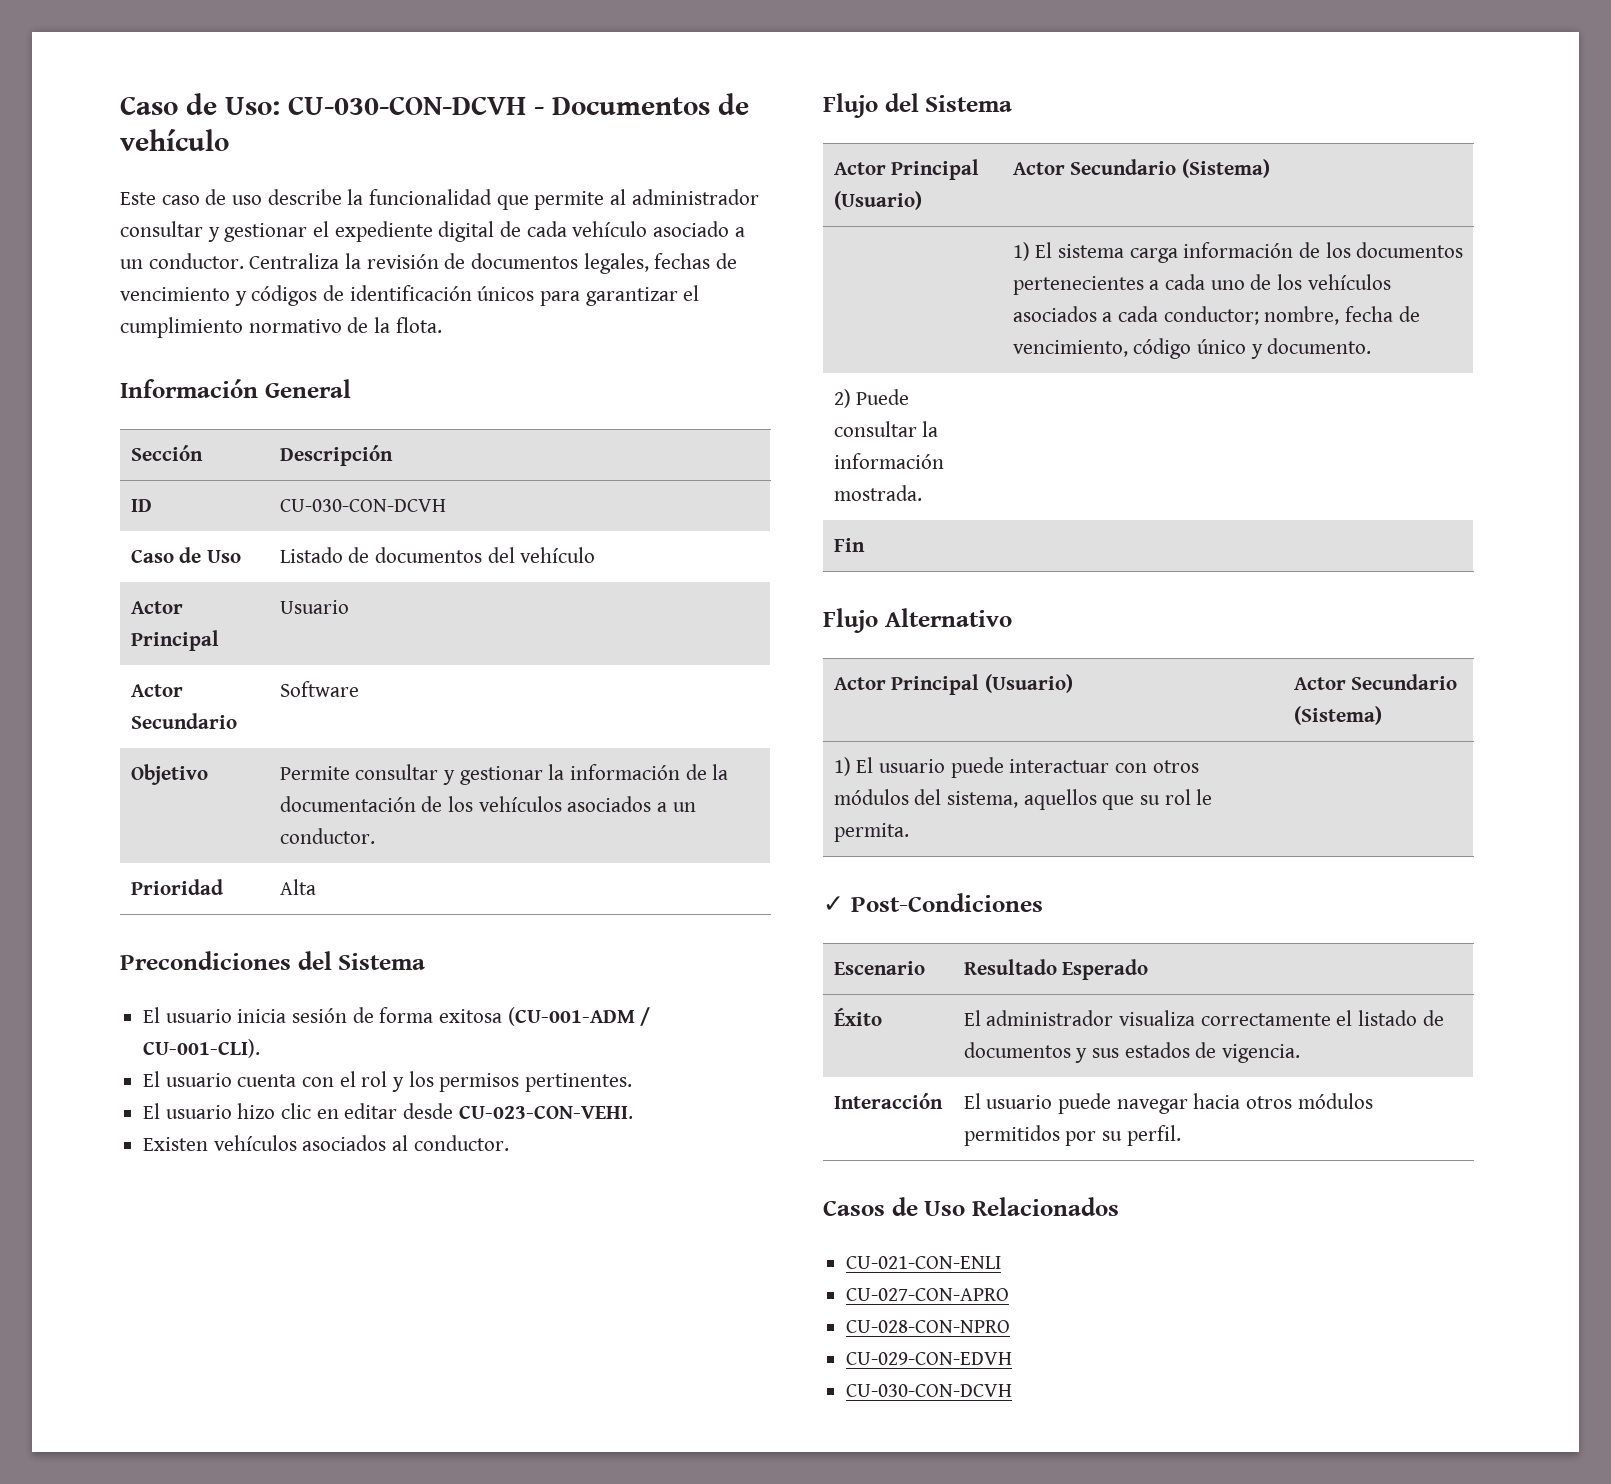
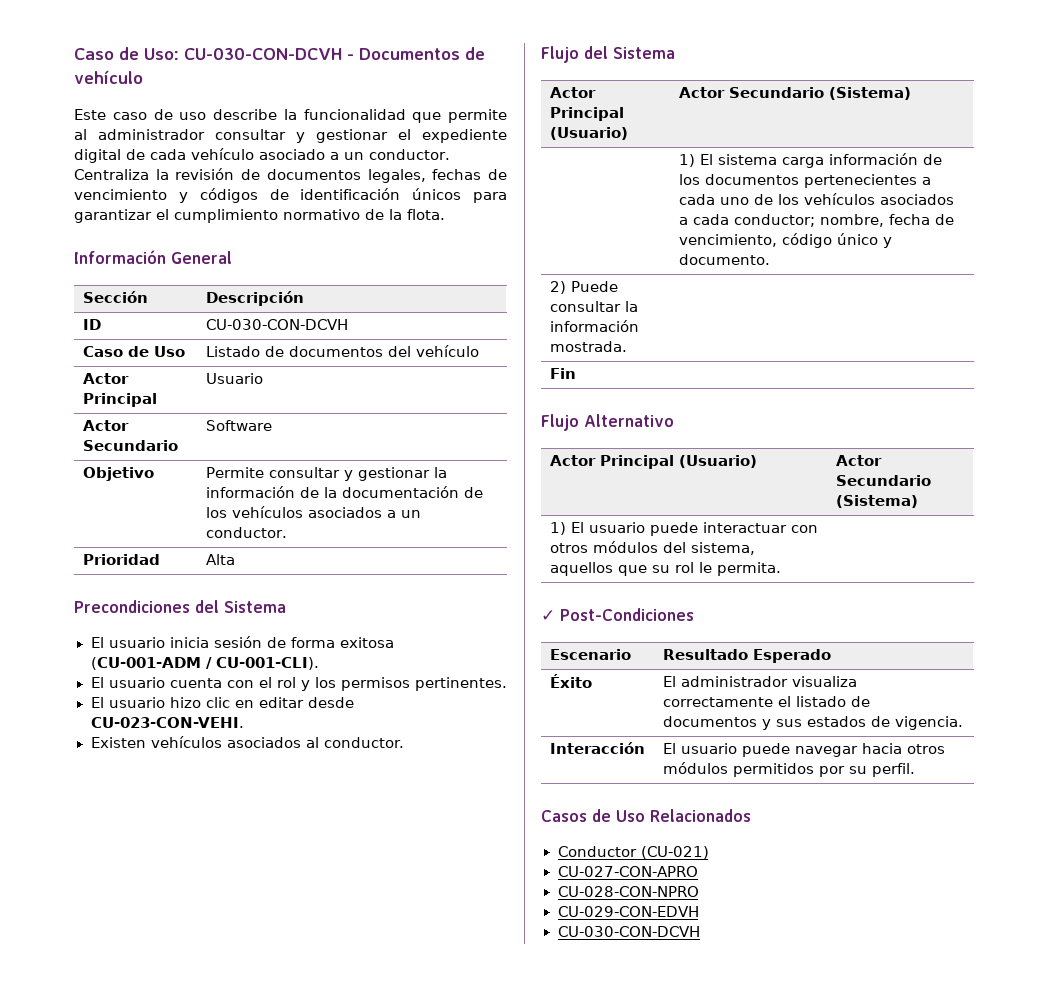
- CU-021-CON-ENLI
+ Conductor (CU-021)

